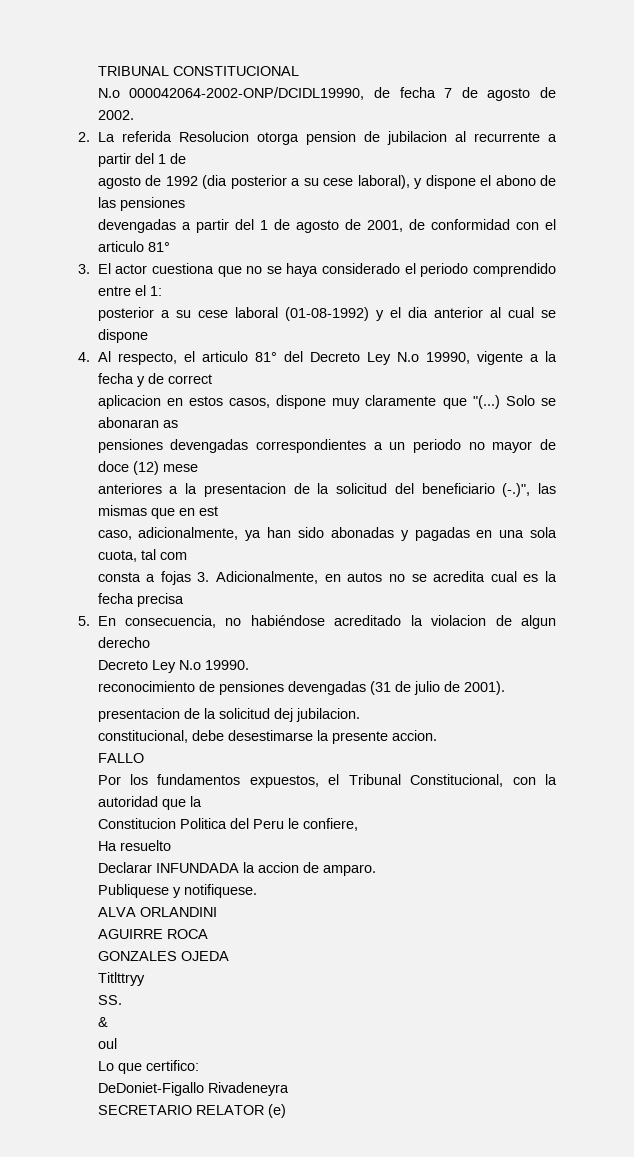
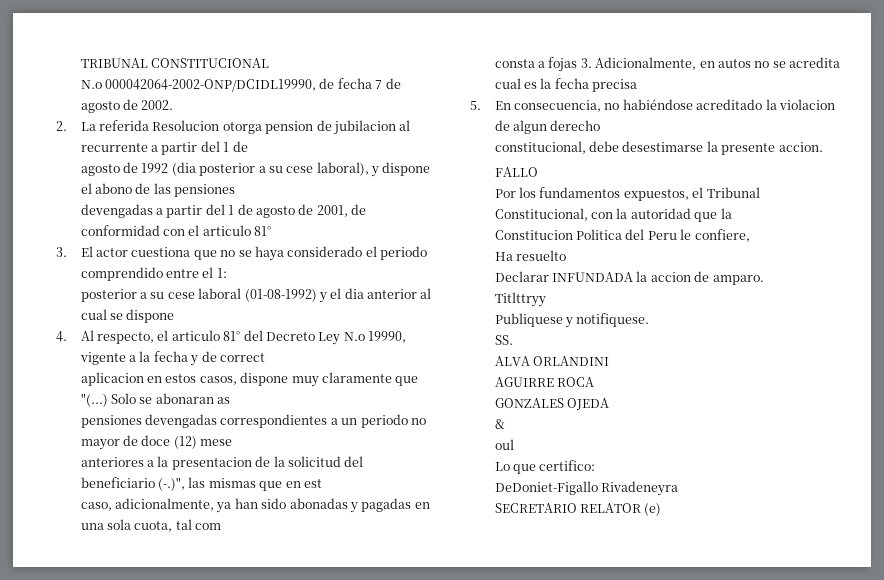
- Decreto Ley N.o 19990.
- reconocimiento de pensiones devengadas (31 de julio de 2001).
- presentacion de la solicitud dej jubilacion.
+ Titlttryy
+ SS.
- Titlttryy
- SS.

